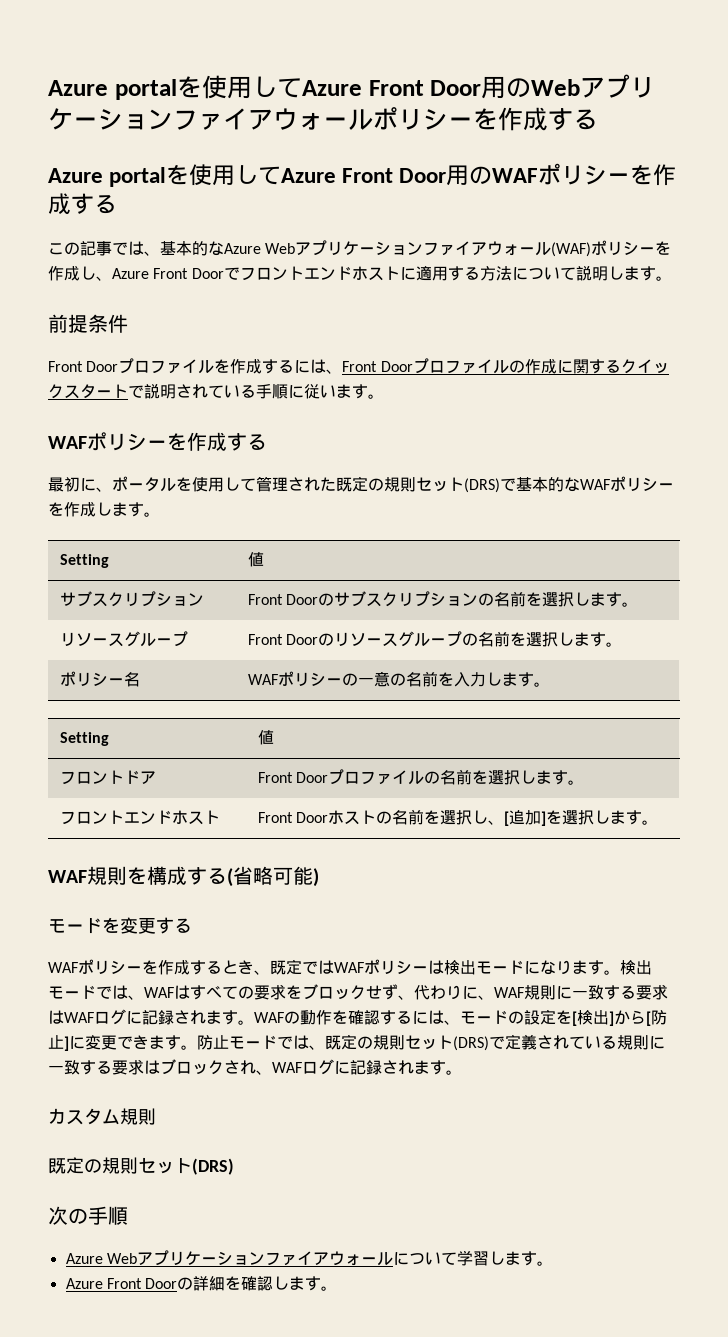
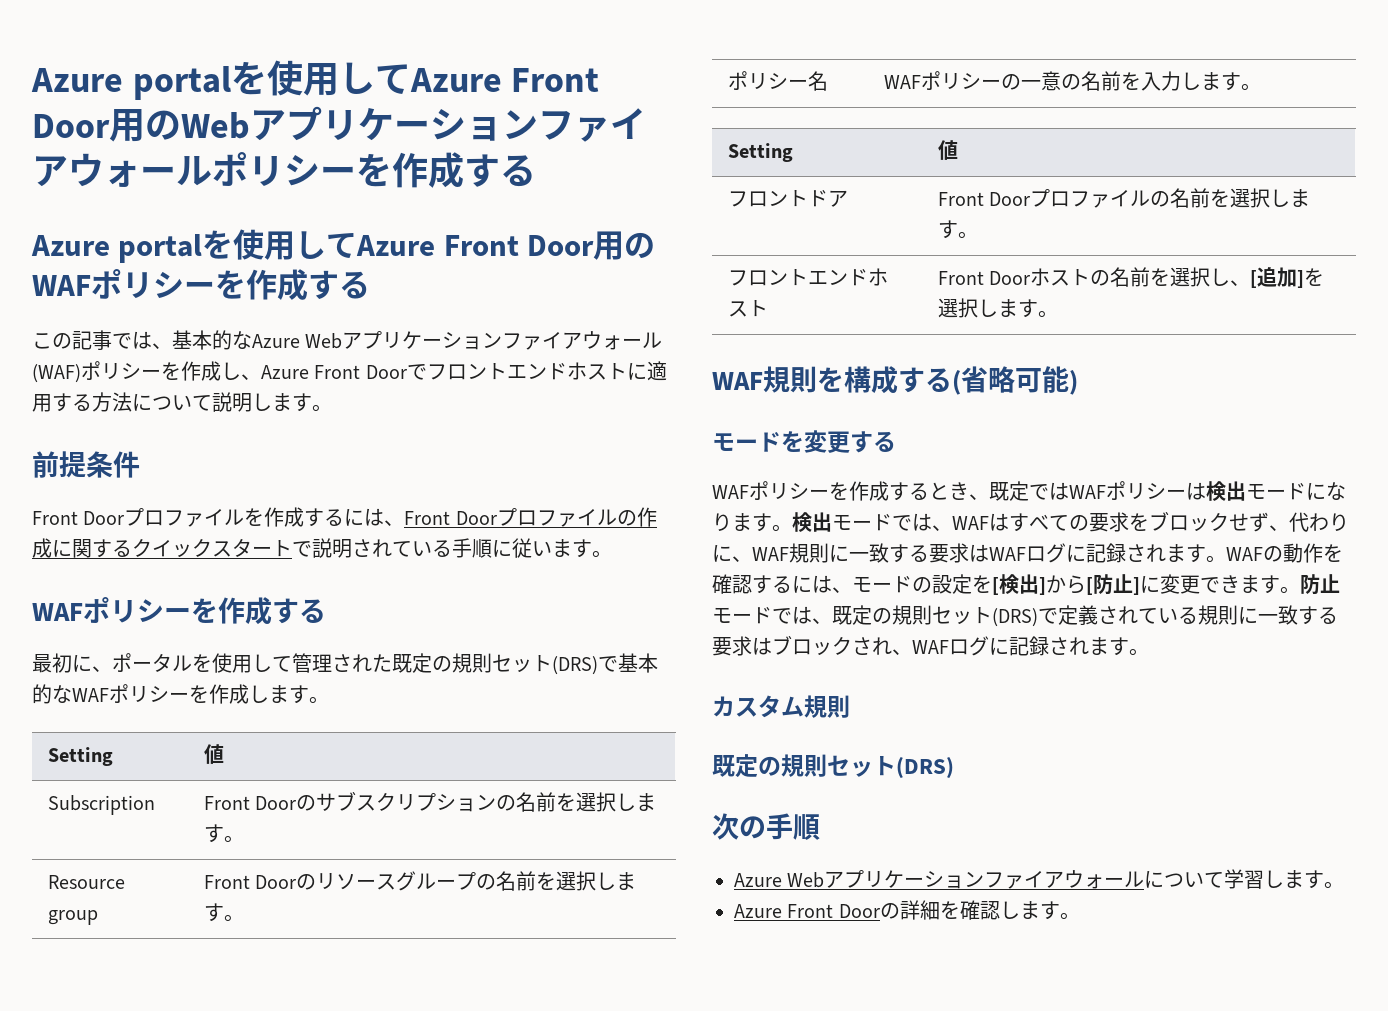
- サブスクリプション | Front Doorのサブスクリプションの名前を選択します。
+ Subscription | Front Doorのサブスクリプションの名前を選択します。
- リソースグループ | Front Doorのリソースグループの名前を選択します。
+ Resource group | Front Doorのリソースグループの名前を選択します。

